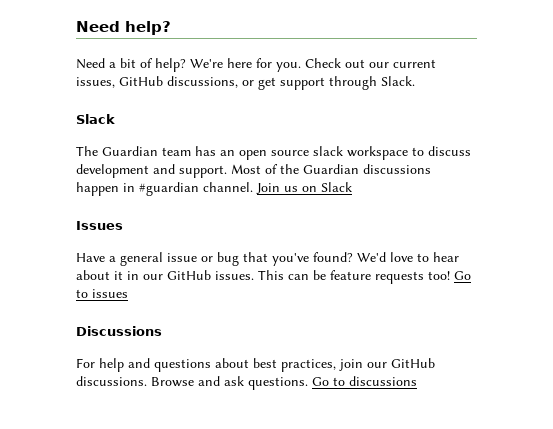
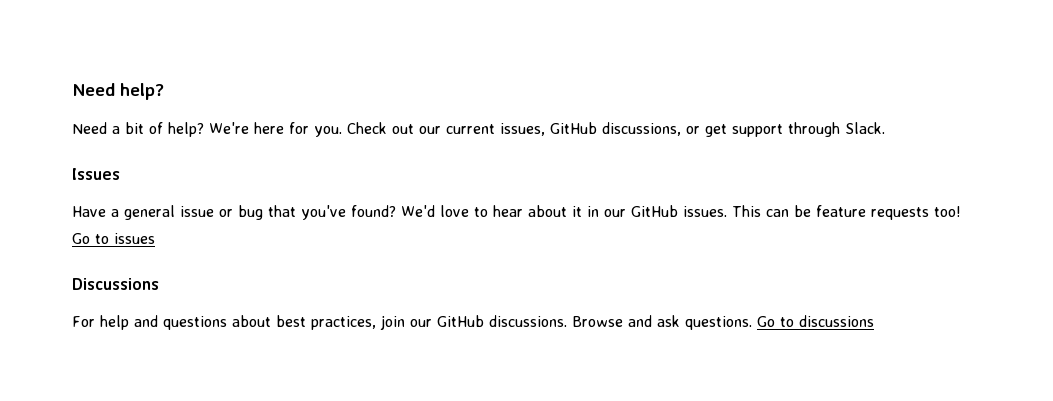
  Check out our current issues, GitHub discussions, or get support through Slack.
- Slack
- The Guardian team has an open source slack workspace to discuss development and support. Most of the Guardian discussions happen in #guardian channel. Join us on Slack

